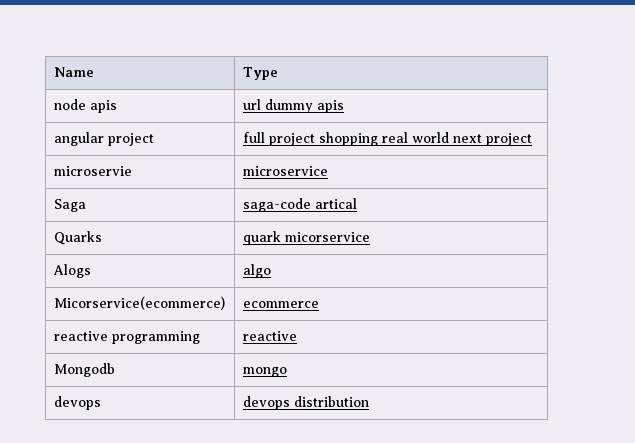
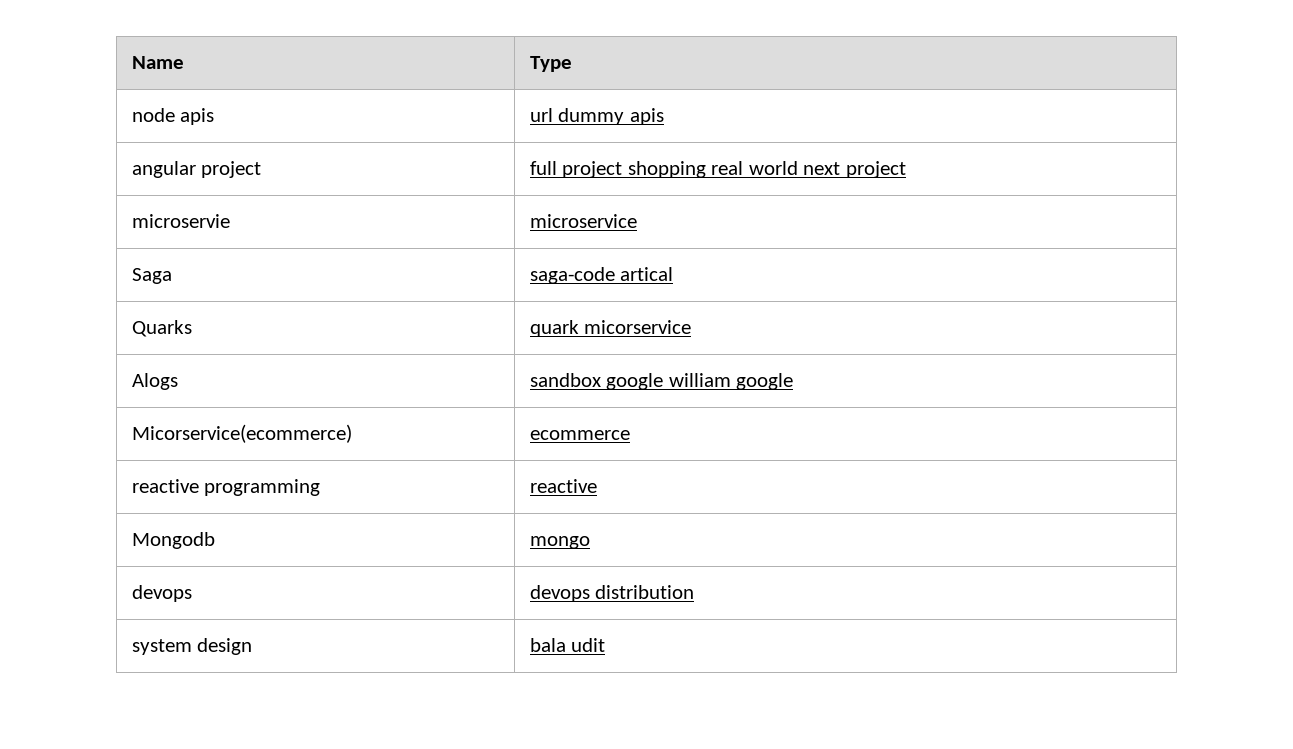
- Alogs | algo
+ Alogs | sandbox google william google
+ system design | bala udit

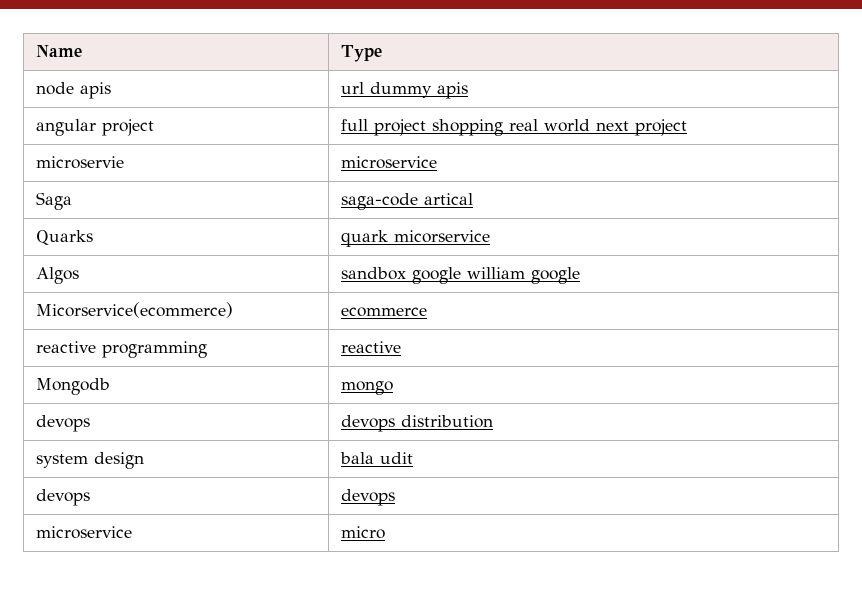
- Alogs | sandbox google william google
+ Algos | sandbox google william google
  system design | bala udit
+ devops | devops
+ microservice | micro

